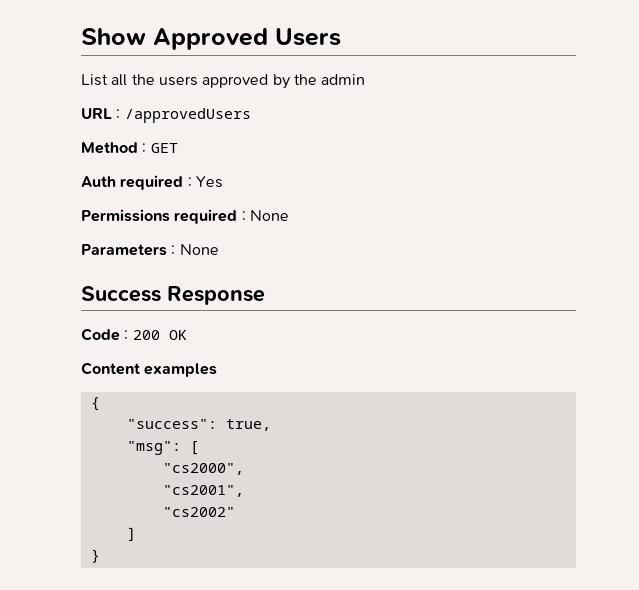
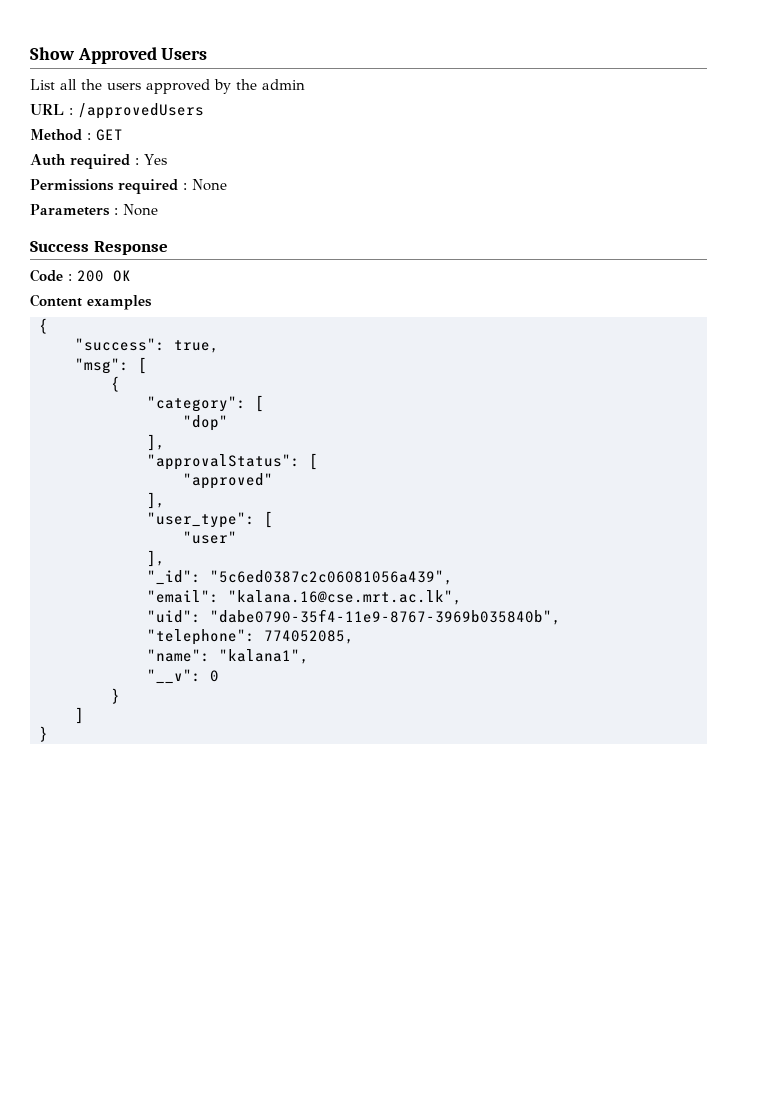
  "msg": [
- "cs2000",
- "cs2001",
- "cs2002"
+ {
+ "category": [
+ "dop"
+ ],
+ "approvalStatus": [
+ "approved"
+ ],
+ "user_type": [
+ "user"
+ ],
+ "_id": "5c6ed0387c2c06081056a439",
+ "email": "kalana.16@cse.mrt.ac.lk",
+ "uid": "dabe0790-35f4-11e9-8767-3969b035840b",
+ "telephone": 774052085,
+ "name": "kalana1",
+ "__v": 0
+ }

